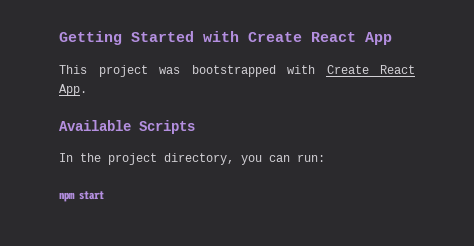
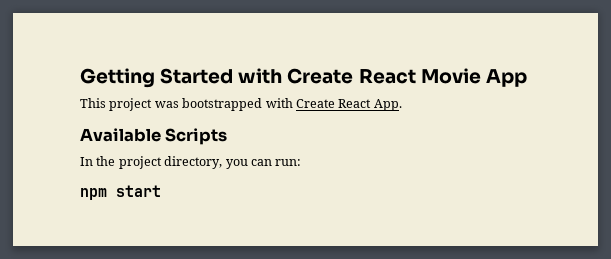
- Getting Started with Create React App
+ Getting Started with Create React Movie App

